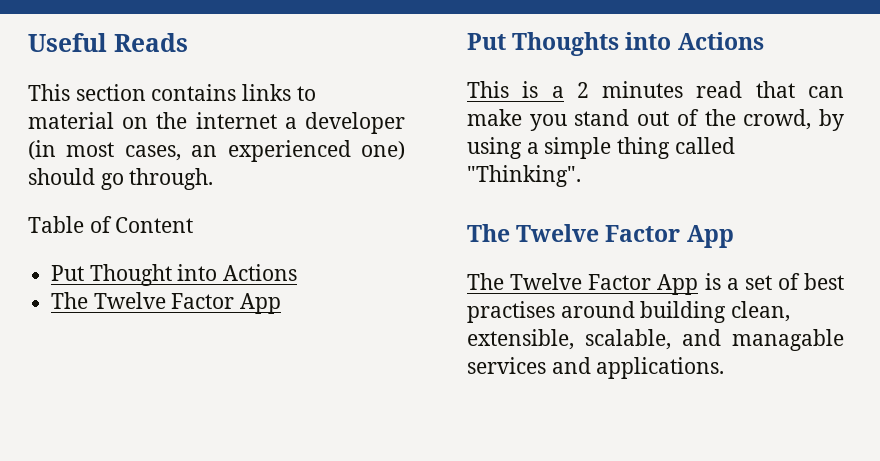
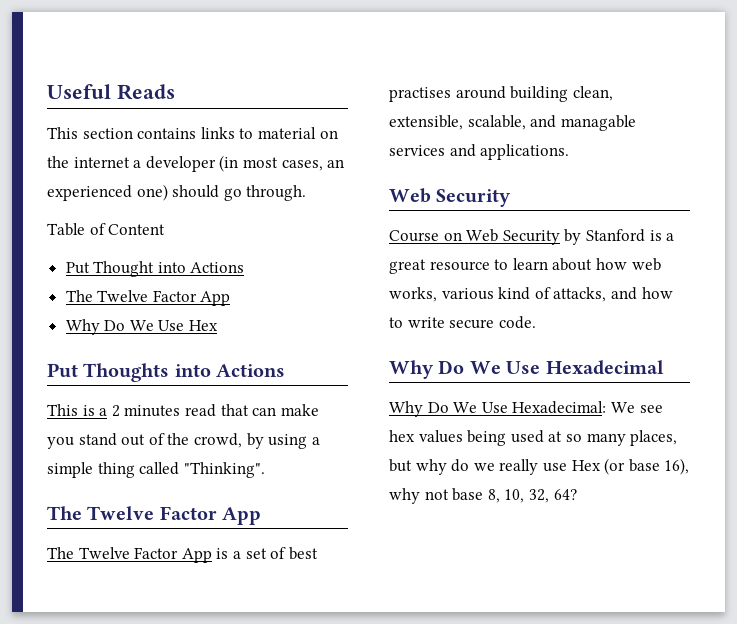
+ Why Do We Use Hex
  The Twelve Factor App is a set of best practises around building clean, extensible, scalable, and managable services and applications.
+ Web Security
+ Course on Web Security by Stanford is a great resource to learn about how web works, various kind of attacks, and how to write secure code.
+ Why Do We Use Hexadecimal
+ Why Do We Use Hexadecimal: We see hex values being used at so many places, but why do we really use Hex (or base 16), why not base 8, 10, 32, 64?

